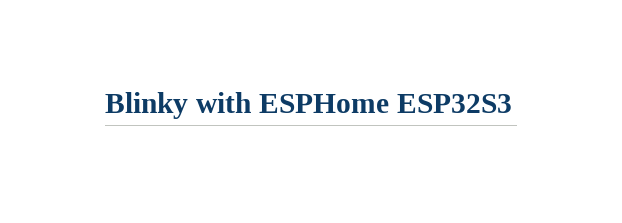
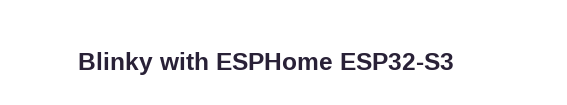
- Blinky with ESPHome ESP32S3
+ Blinky with ESPHome ESP32-S3

